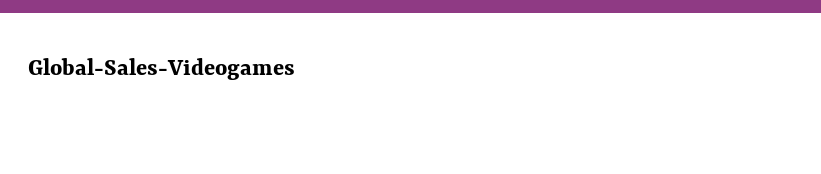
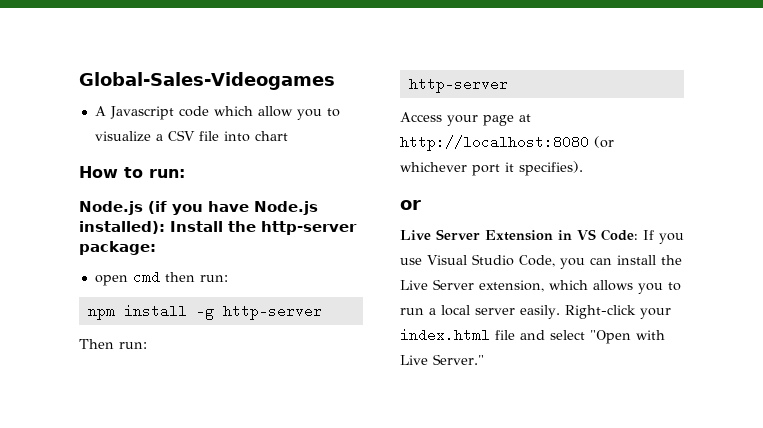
+ A Javascript code which allow you to visualize a CSV file into chart
+ How to run:
+ Node.js (if you have Node.js installed): Install the http-server package:
+ open cmd then run:
+ npm install -g http-server
+ Then run:
+ http-server
+ Access your page at http://localhost:8080 (or whichever port it specifies).
+ or
+ Live Server Extension in VS Code: If you use Visual Studio Code, you can install the Live Server extension, which allows you to run a local server easily. Right-click your index.html file and select "Open with Live Server."

